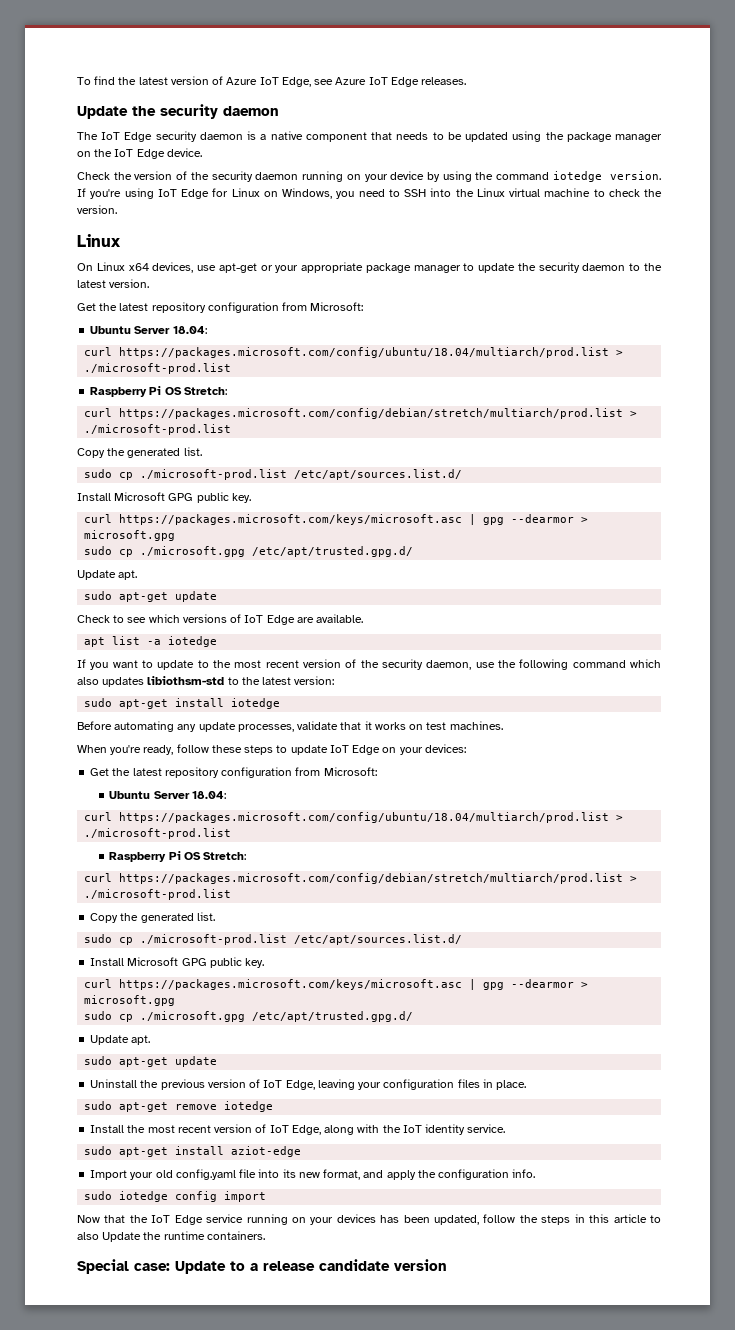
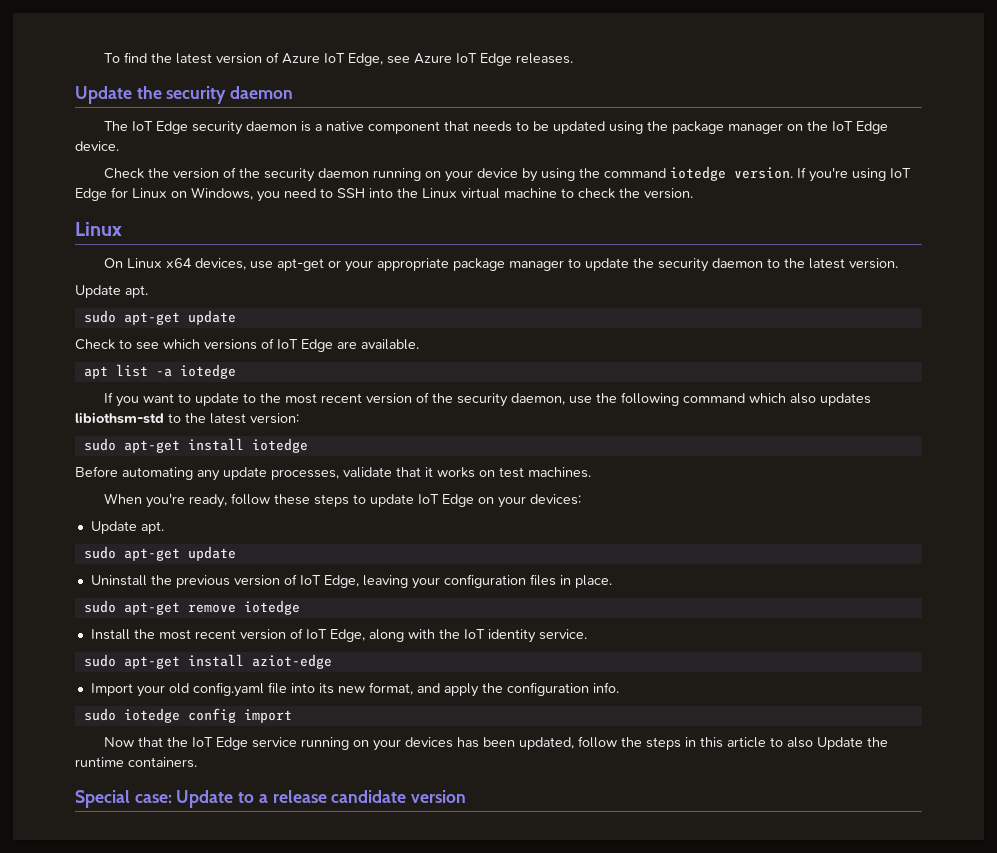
  On Linux x64 devices, use apt-get or your appropriate package manager to update the security daemon to the latest version.
- Get the latest repository configuration from Microsoft:
- Ubuntu Server 18.04:
- curl https://packages.microsoft.com/config/ubuntu/18.04/multiarch/prod.list > ./microsoft-prod.list
- Raspberry Pi OS Stretch:
- curl https://packages.microsoft.com/config/debian/stretch/multiarch/prod.list > ./microsoft-prod.list
- Copy the generated list.
- sudo cp ./microsoft-prod.list /etc/apt/sources.list.d/
- Install Microsoft GPG public key.
- curl https://packages.microsoft.com/keys/microsoft.asc | gpg --dearmor > microsoft.gpg
- sudo cp ./microsoft.gpg /etc/apt/trusted.gpg.d/
  When you're ready, follow these steps to update IoT Edge on your devices:
- Get the latest repository configuration from Microsoft:
- Ubuntu Server 18.04:
- curl https://packages.microsoft.com/config/ubuntu/18.04/multiarch/prod.list > ./microsoft-prod.list
- Raspberry Pi OS Stretch:
- curl https://packages.microsoft.com/config/debian/stretch/multiarch/prod.list > ./microsoft-prod.list
- Copy the generated list.
- sudo cp ./microsoft-prod.list /etc/apt/sources.list.d/
- Install Microsoft GPG public key.
- curl https://packages.microsoft.com/keys/microsoft.asc | gpg --dearmor > microsoft.gpg
- sudo cp ./microsoft.gpg /etc/apt/trusted.gpg.d/

